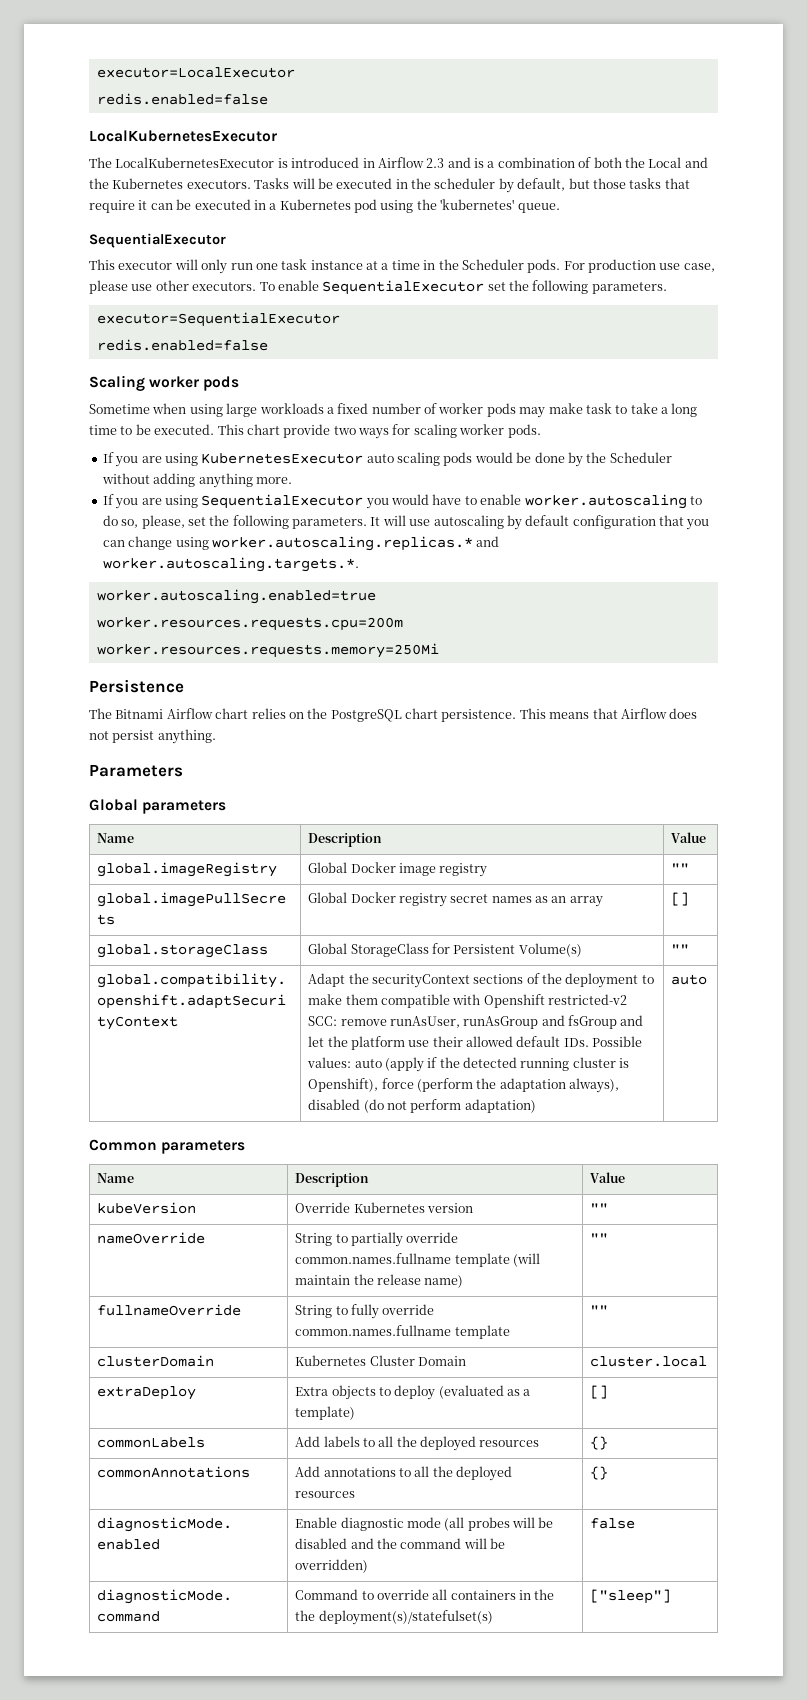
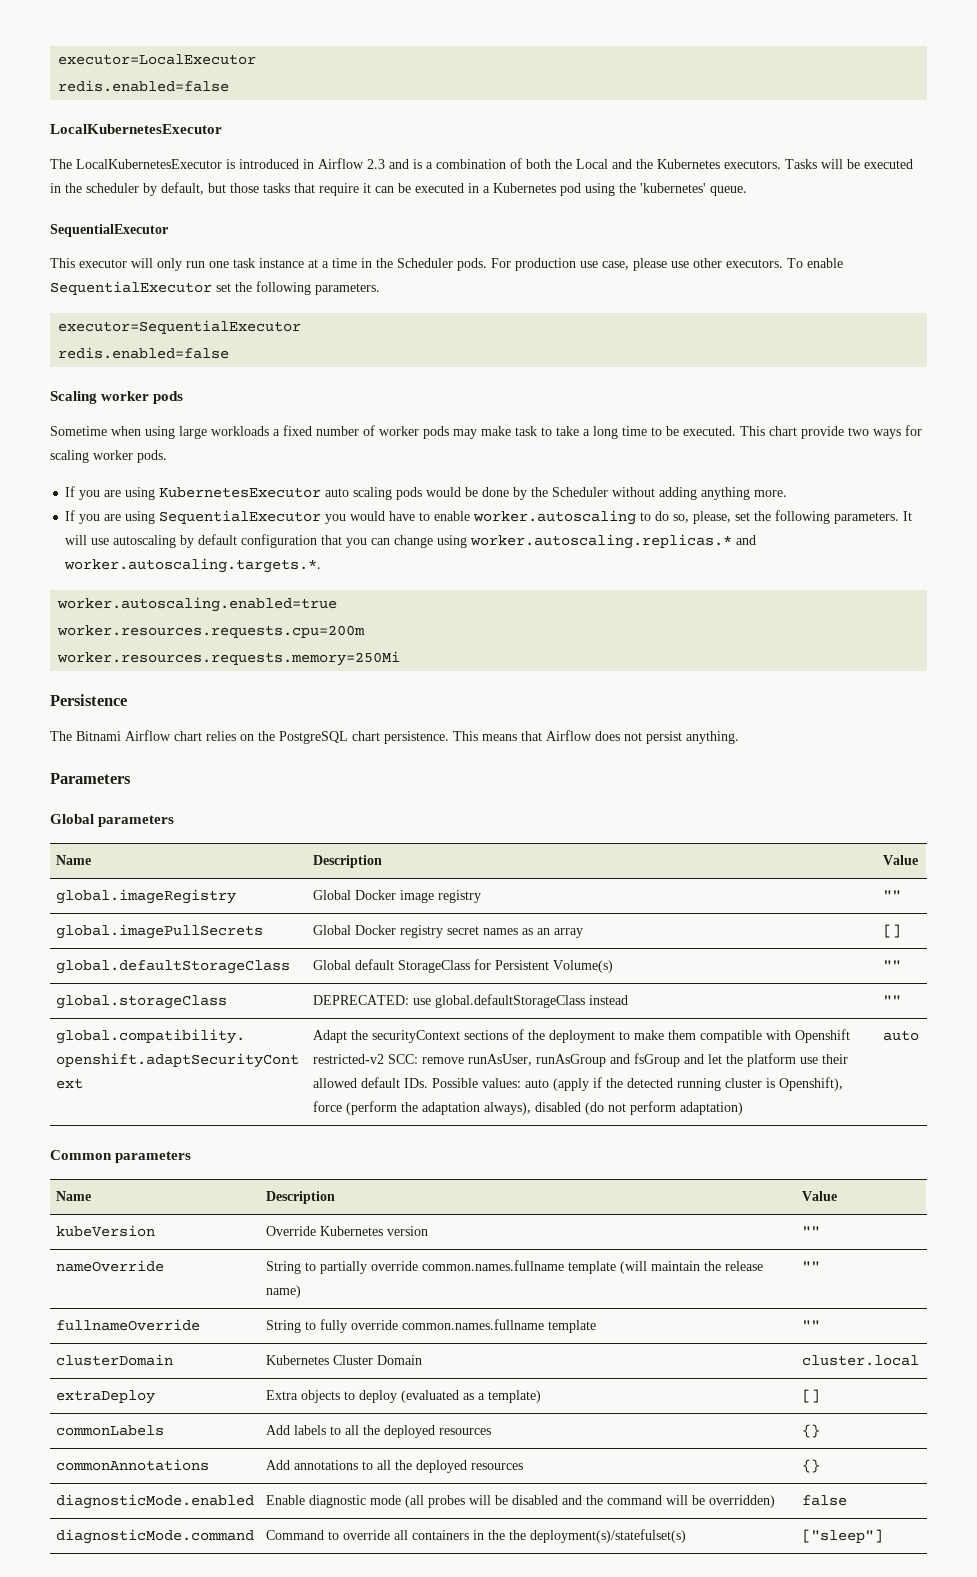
- global.storageClass | Global StorageClass for Persistent Volume(s) | ""
+ global.defaultStorageClass | Global default StorageClass for Persistent Volume(s) | ""
+ global.storageClass | DEPRECATED: use global.defaultStorageClass instead | ""

